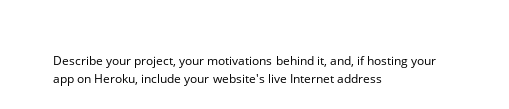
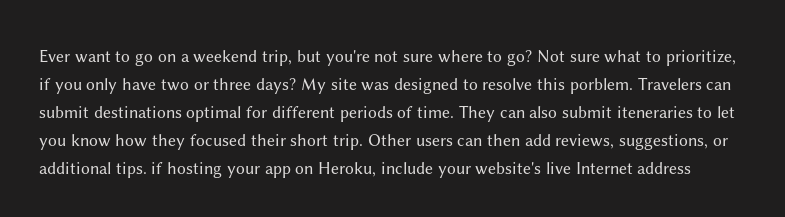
- Describe your project, your motivations behind it, and, if hosting your app on Heroku, include your website's live Internet address
+ Ever want to go on a weekend trip, but you're not sure where to go? Not sure what to prioritize, if you only have two or three days? My site was designed to resolve this porblem. Travelers can submit destinations optimal for different periods of time. They can also submit iteneraries to let you know how they focused their short trip. Other users can then add reviews, suggestions, or additional tips. if hosting your app on Heroku, include your website's live Internet address

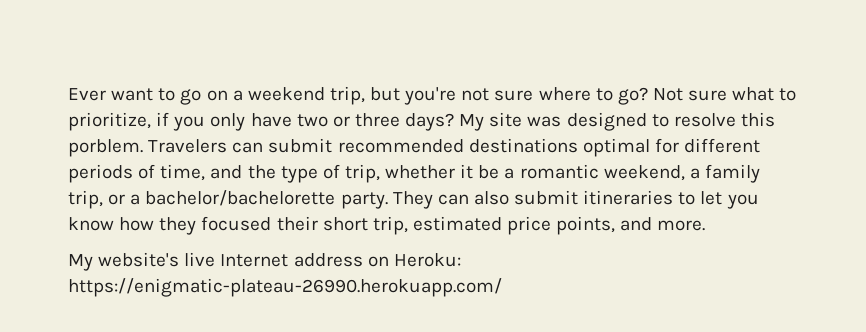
- Travelers can submit destinations optimal for different periods of time.
+ Travelers can submit recommended destinations optimal for different periods of time, and the type of trip, whether it be a romantic weekend, a family trip, or a bachelor/bachelorette party.
- They can also submit iteneraries to let you know how they focused their short trip. Other users can then add reviews, suggestions, or additional tips. if hosting your app on Heroku, include your website's live Internet address
+ They can also submit itineraries to let you know how they focused their short trip, estimated price points, and more.
+ My website's live Internet address on Heroku: https://enigmatic-plateau-26990.herokuapp.com/

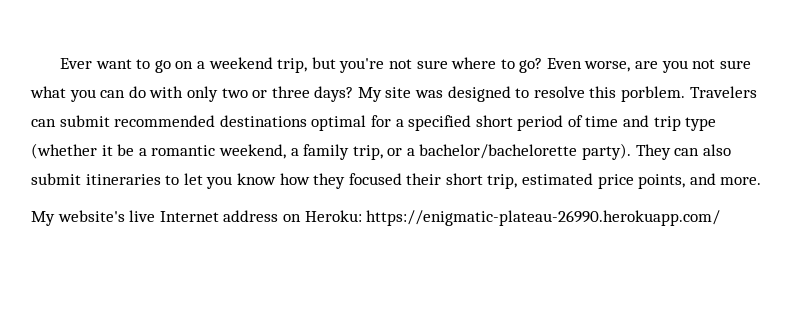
- Not sure what to prioritize, if you only have two or three days?
+ Even worse, are you not sure what you can do with only two or three days?
- Travelers can submit recommended destinations optimal for different periods of time, and the type of trip, whether it be a romantic weekend, a family trip, or a bachelor/bachelorette party.
+ Travelers can submit recommended destinations optimal for a specified short period of time and trip type (whether it be a romantic weekend, a family trip, or a bachelor/bachelorette party).

